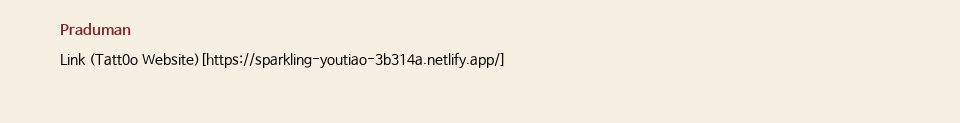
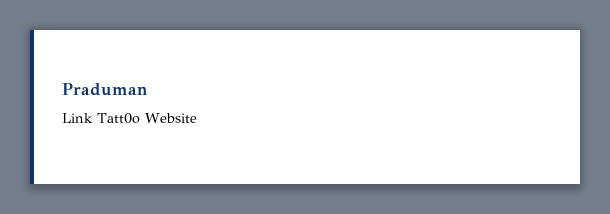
- Link (Tatt0o Website)[https://sparkling-youtiao-3b314a.netlify.app/]
+ Link Tatt0o Website

